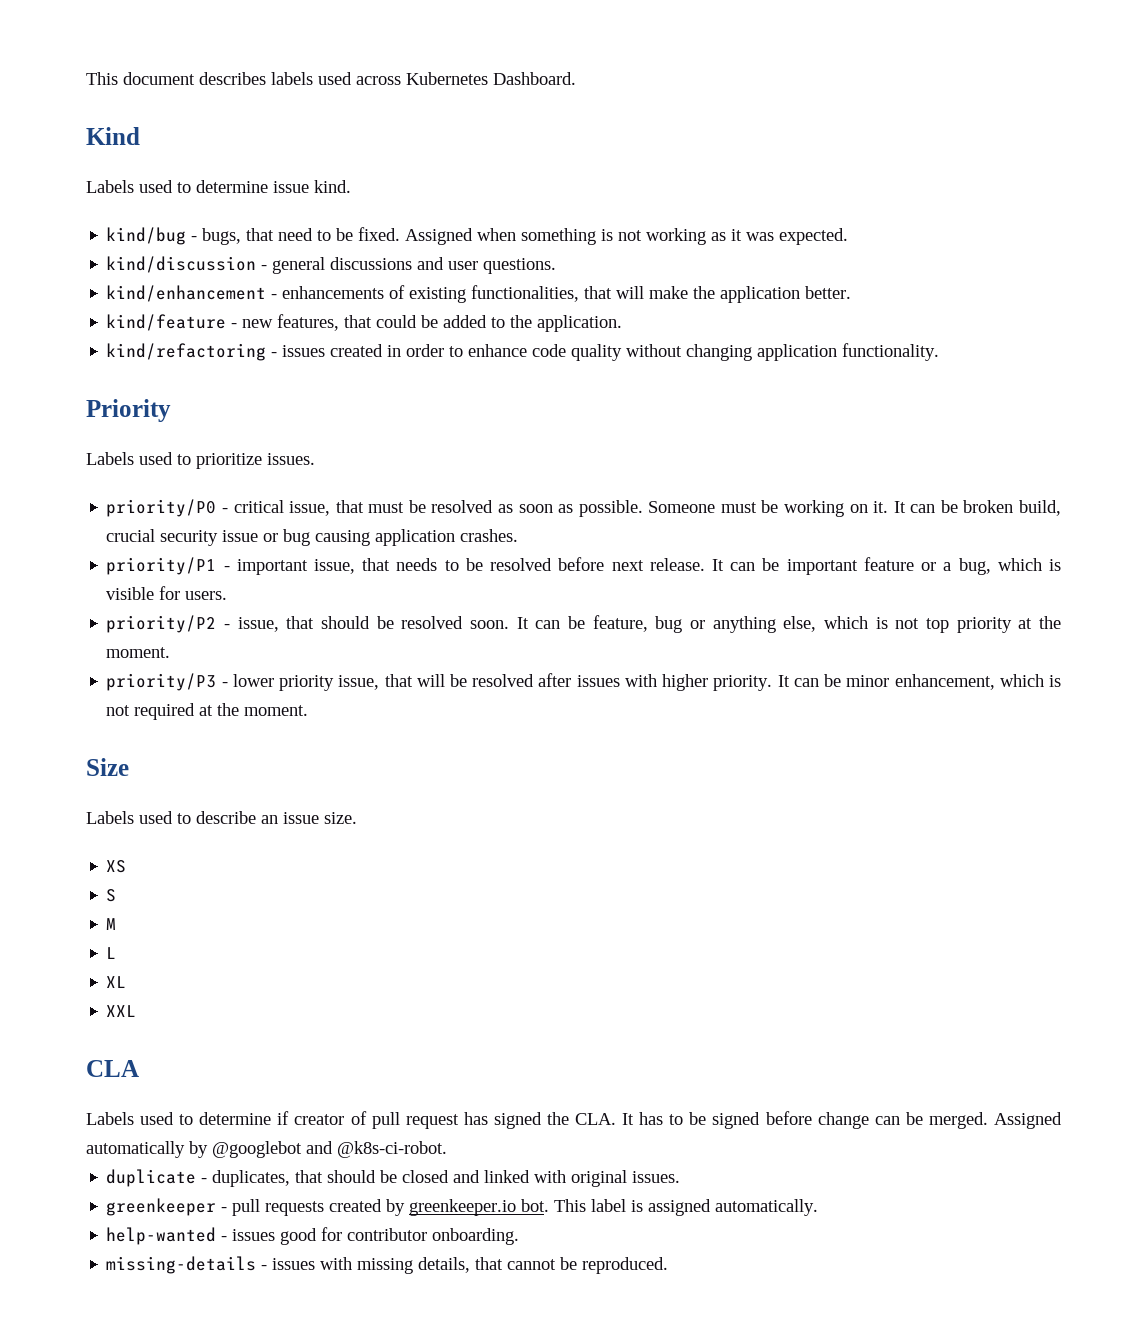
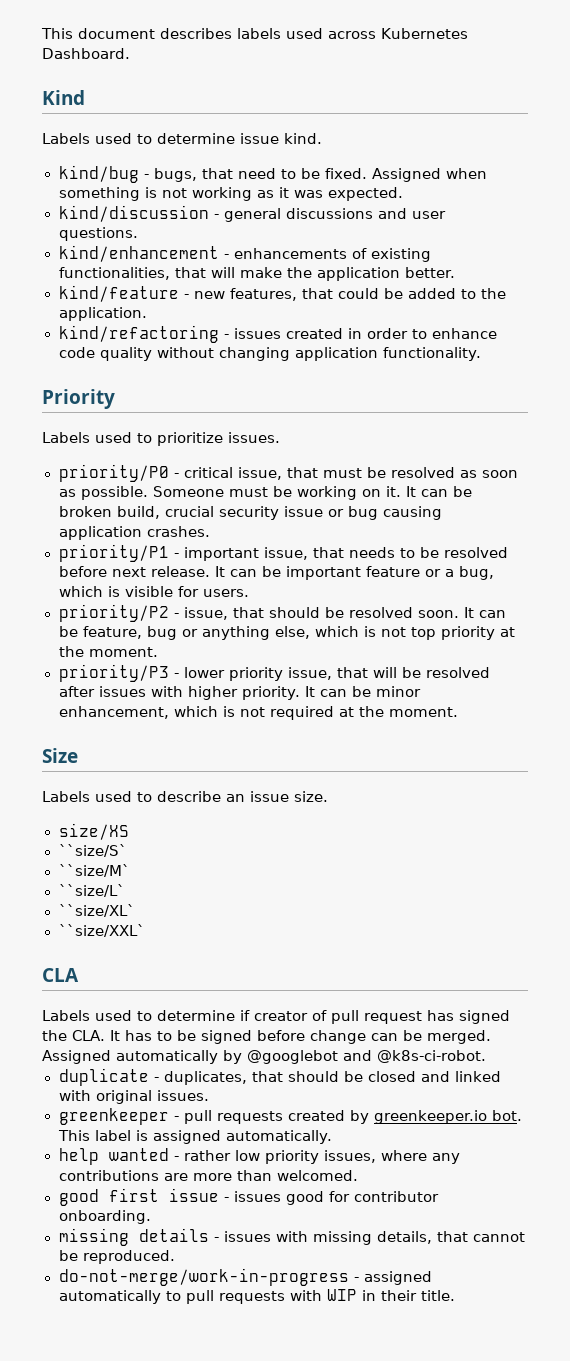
- XS
- S
- M
- L
- XL
- XXL
+ size/XS
+ ``size/S`
+ ``size/M`
+ ``size/L`
+ ``size/XL`
+ ``size/XXL`
- help-wanted - issues good for contributor onboarding.
+ help wanted - rather low priority issues, where any contributions are more than welcomed.
+ good first issue - issues good for contributor onboarding.
- missing-details - issues with missing details, that cannot be reproduced.
+ missing details - issues with missing details, that cannot be reproduced.
+ do-not-merge/work-in-progress - assigned automatically to pull requests with WIP in their title.

